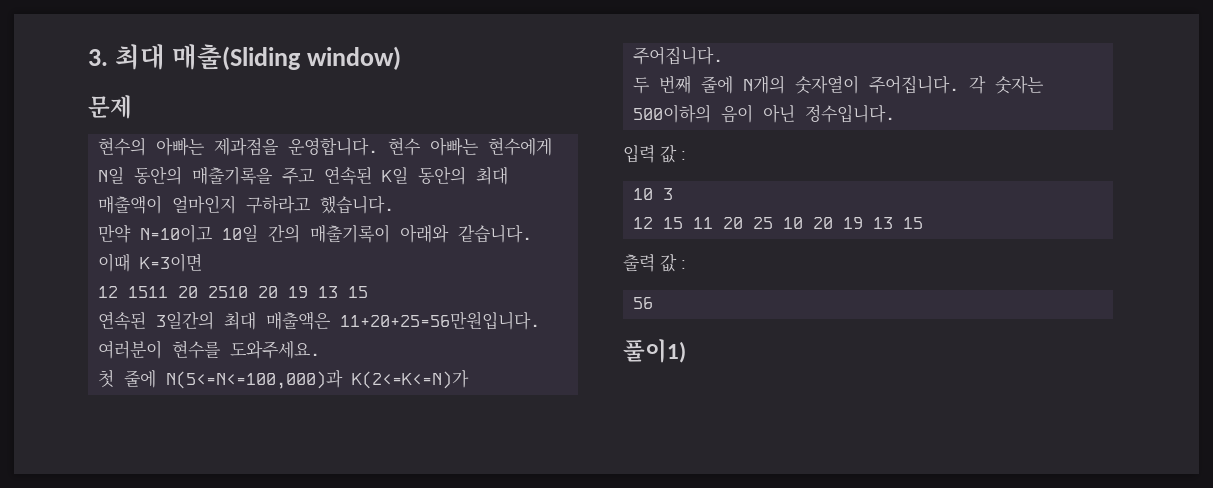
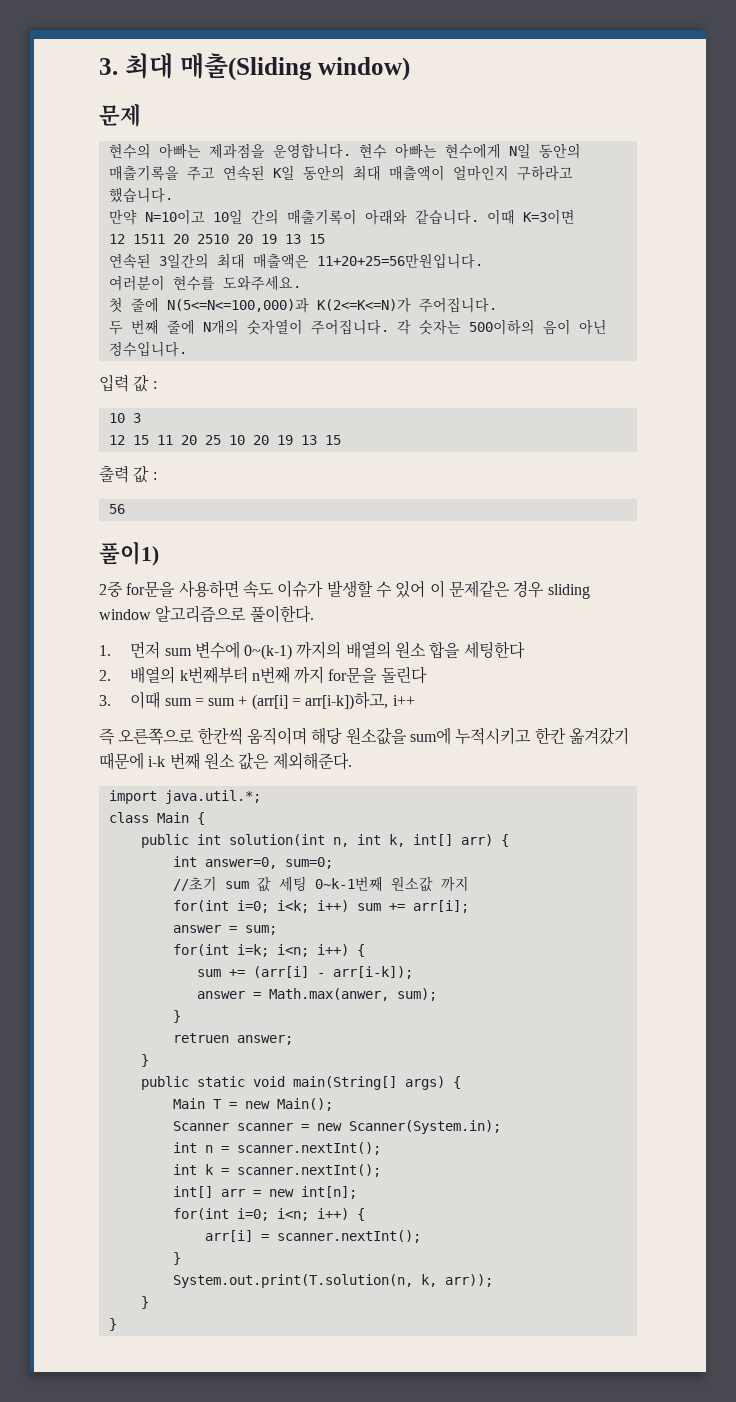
+ 2중 for문을 사용하면 속도 이슈가 발생할 수 있어 이 문제같은 경우 sliding window 알고리즘으로 풀이한다.
+ 1. 먼저 sum 변수에 0~(k-1) 까지의 배열의 원소 합을 세팅한다
+ 2. 배열의 k번째부터 n번째 까지 for문을 돌린다
+ 3. 이때 sum = sum + (arr[i] = arr[i-k])하고, i++
+ 즉 오른쪽으로 한칸씩 움직이며 해당 원소값을 sum에 누적시키고 한칸 옮겨갔기 때문에 i-k 번째 원소 값은 제외해준다.
+ import java.util.*;
+ class Main {
+ public int solution(int n, int k, int[] arr) {
+ int answer=0, sum=0;
+ //초기 sum 값 세팅 0~k-1번째 원소값 까지
+ for(int i=0; i<k; i++) sum += arr[i];
+ answer = sum;
+ for(int i=k; i<n; i++) {
+ sum += (arr[i] - arr[i-k]);
+ answer = Math.max(anwer, sum);
+ }
+ retruen answer;
+ }
+ public static void main(String[] args) {
+ Main T = new Main();
+ Scanner scanner = new Scanner(System.in);
+ int n = scanner.nextInt();
+ int k = scanner.nextInt();
+ int[] arr = new int[n];
+ for(int i=0; i<n; i++) {
+ arr[i] = scanner.nextInt();
+ }
+ System.out.print(T.solution(n, k, arr));
+ }
+ }

